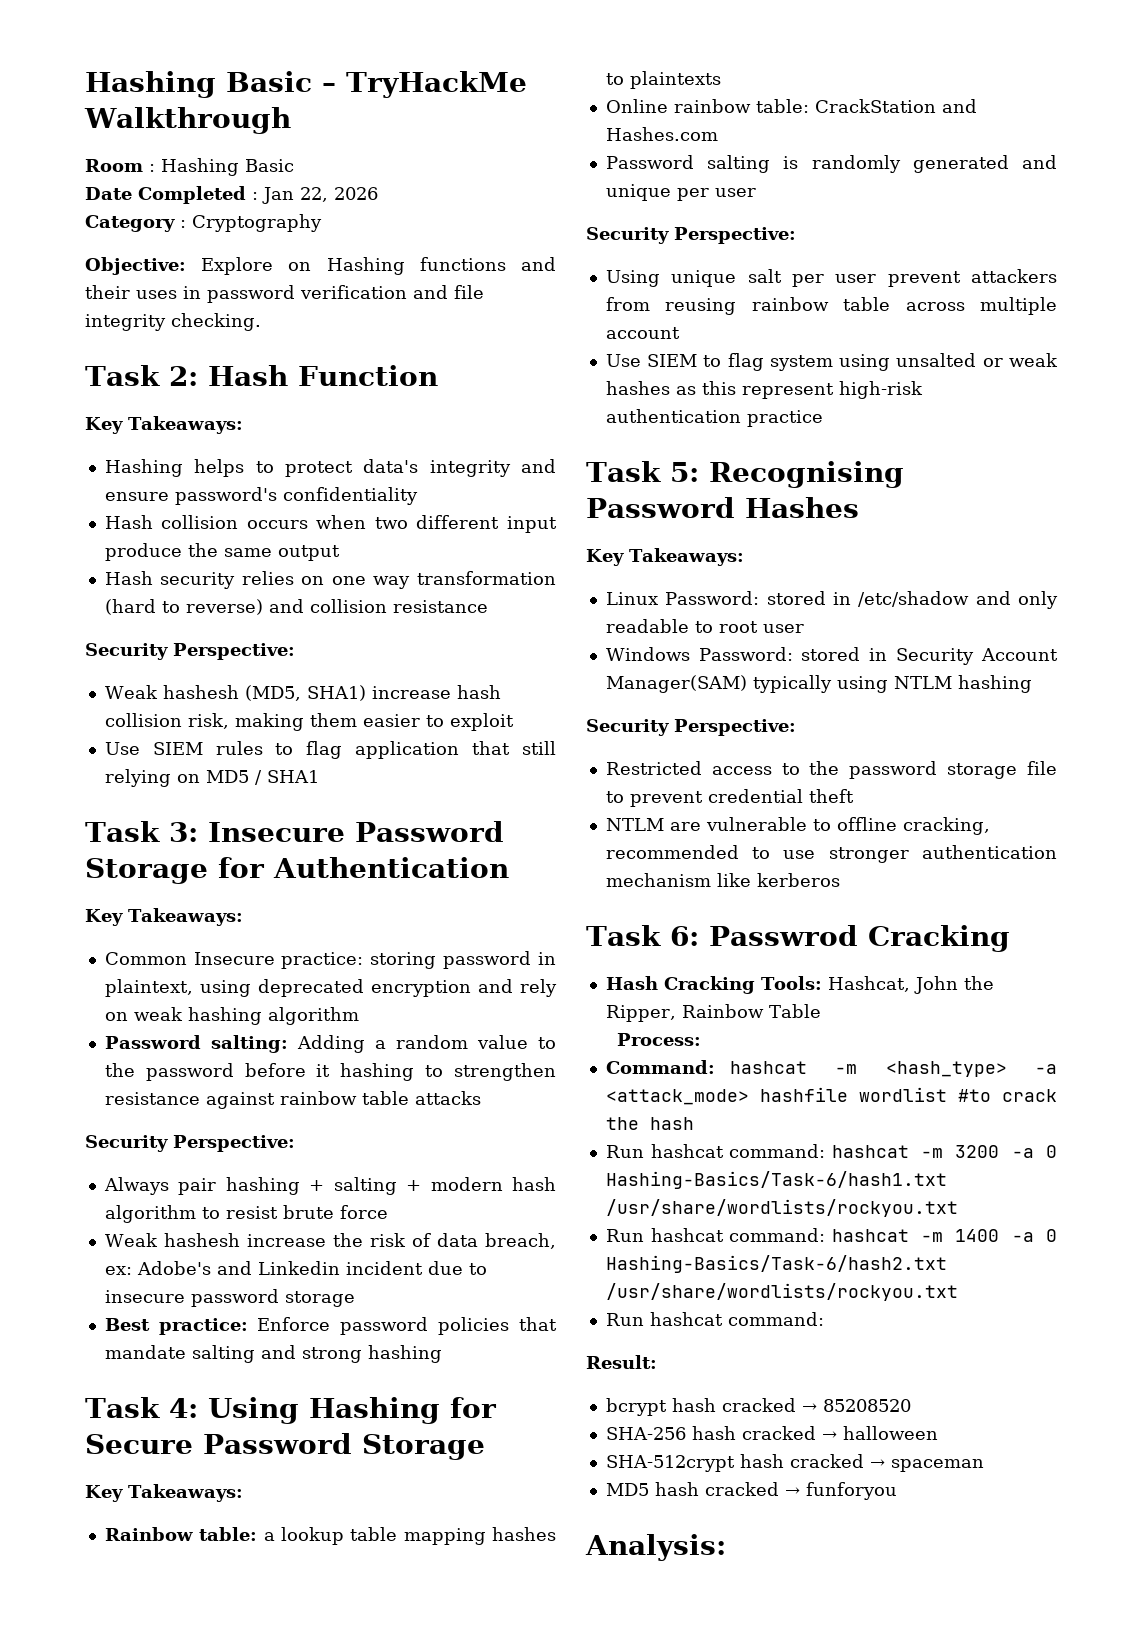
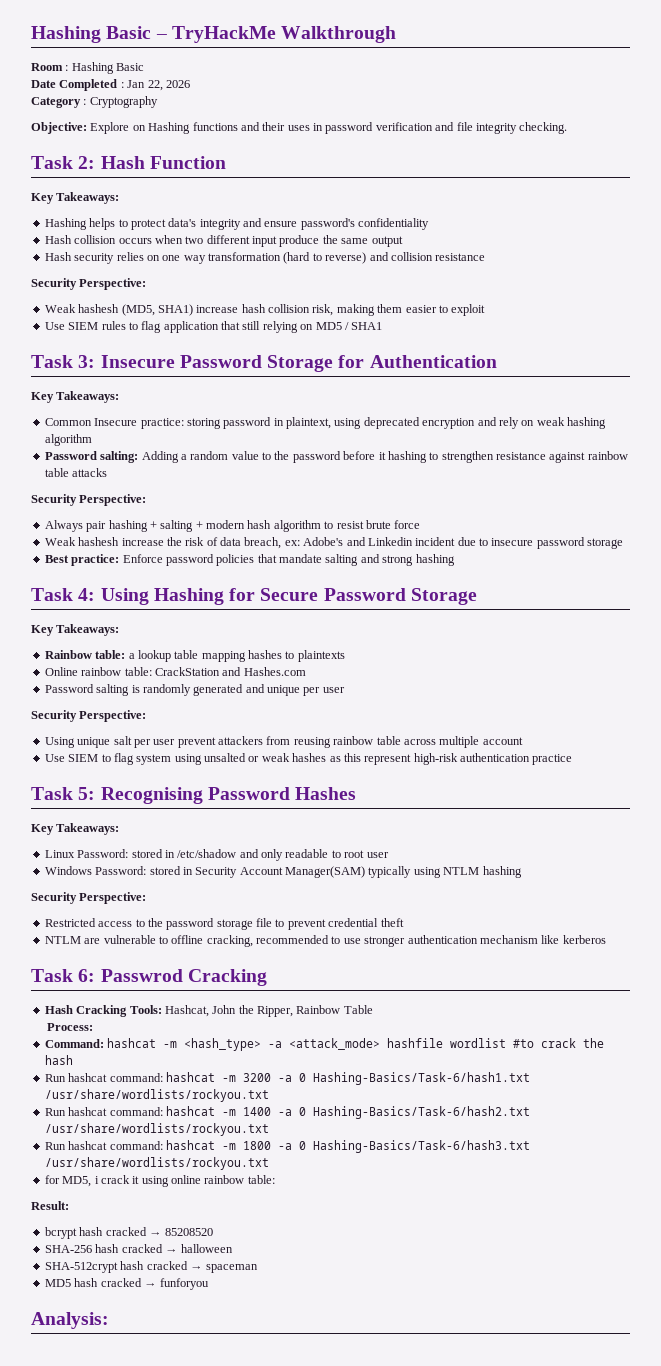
  Run hashcat command: hashcat -m 1400 -a 0 Hashing-Basics/Task-6/hash2.txt /usr/share/wordlists/rockyou.txt
- Run hashcat command:
+ Run hashcat command: hashcat -m 1800 -a 0 Hashing-Basics/Task-6/hash3.txt /usr/share/wordlists/rockyou.txt
+ for MD5, i crack it using online rainbow table:

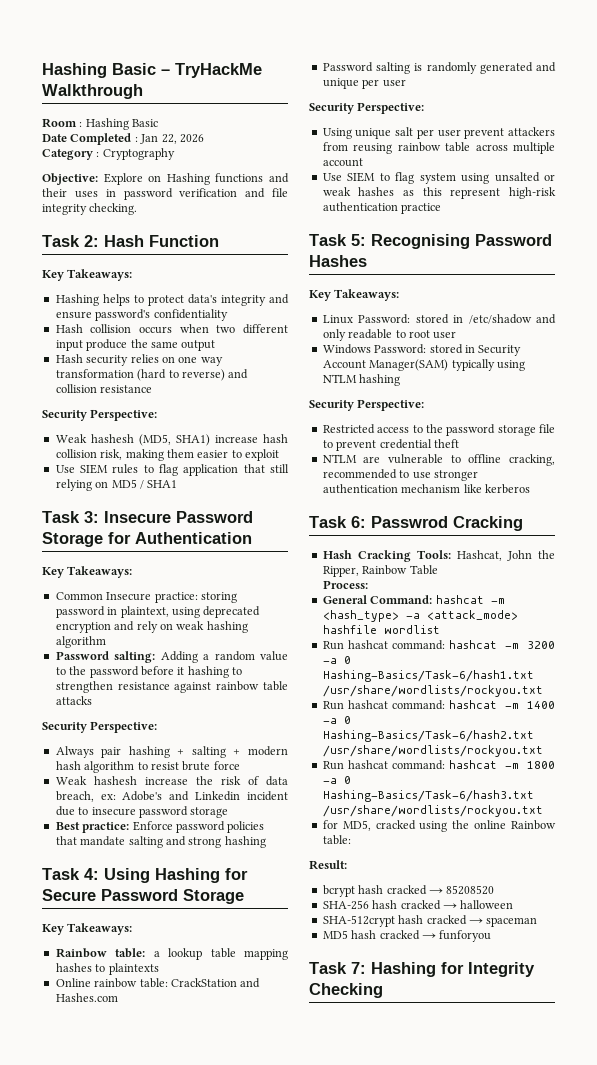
- Command: hashcat -m <hash_type> -a <attack_mode> hashfile wordlist #to crack the hash
+ General Command: hashcat -m <hash_type> -a <attack_mode> hashfile wordlist
- for MD5, i crack it using online rainbow table:
+ for MD5, cracked using the online Rainbow table:
- Analysis:
+ Task 7: Hashing for Integrity Checking

